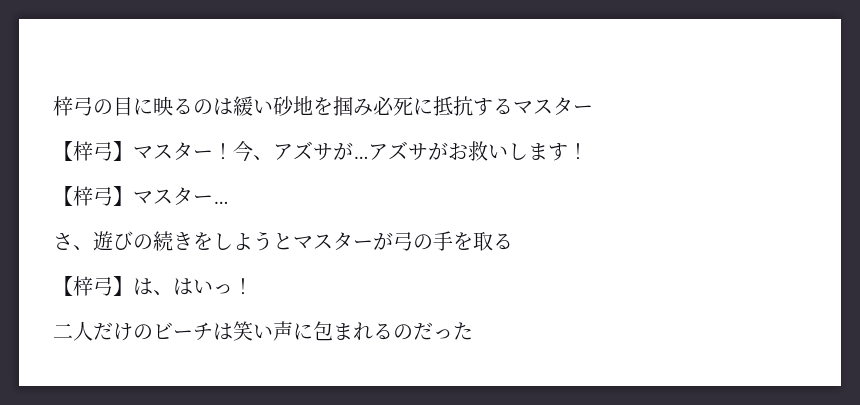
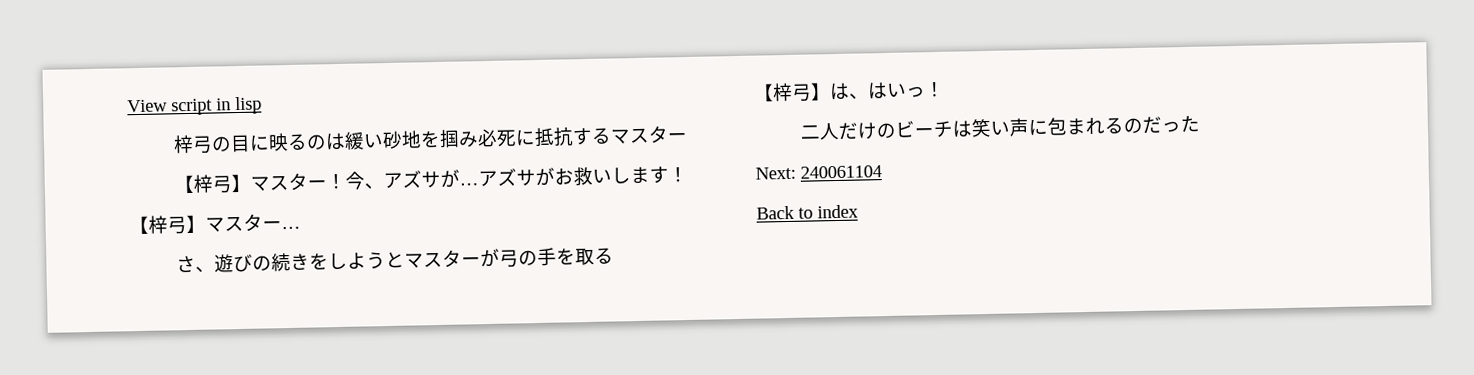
+ View script in lisp
+ Next: 240061104
+ Back to index

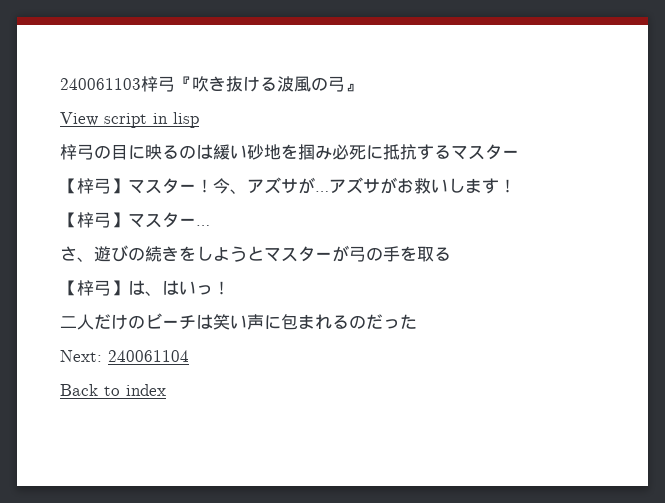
+ 240061103梓弓『吹き抜ける波風の弓』

